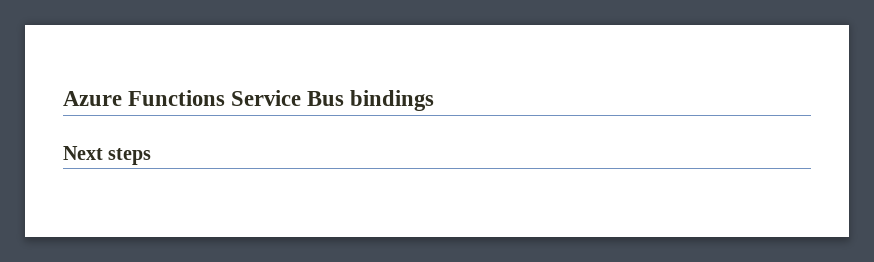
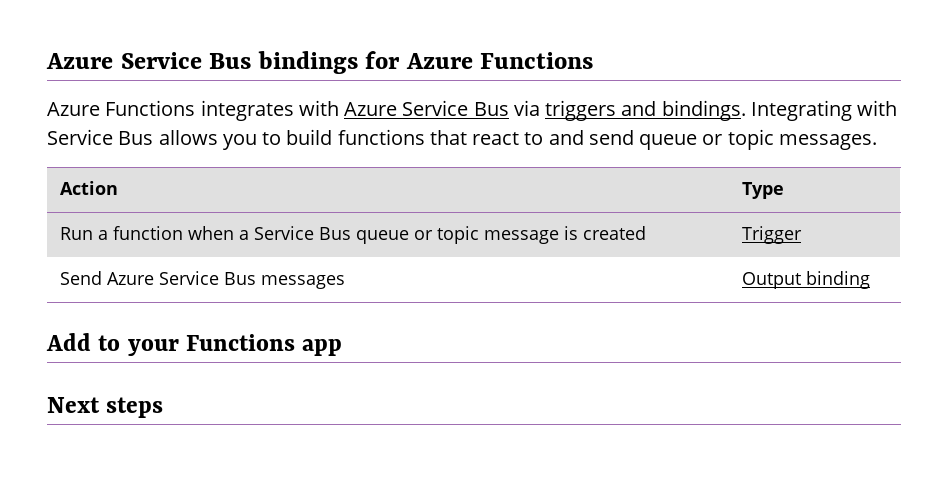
- Azure Functions Service Bus bindings
+ Azure Service Bus bindings for Azure Functions
+ Azure Functions integrates with Azure Service Bus via triggers and bindings. Integrating with Service Bus allows you to build functions that react to and send queue or topic messages.
+ Action | Type
+ Run a function when a Service Bus queue or topic message is created | Trigger
+ Send Azure Service Bus messages | Output binding
+ Add to your Functions app

